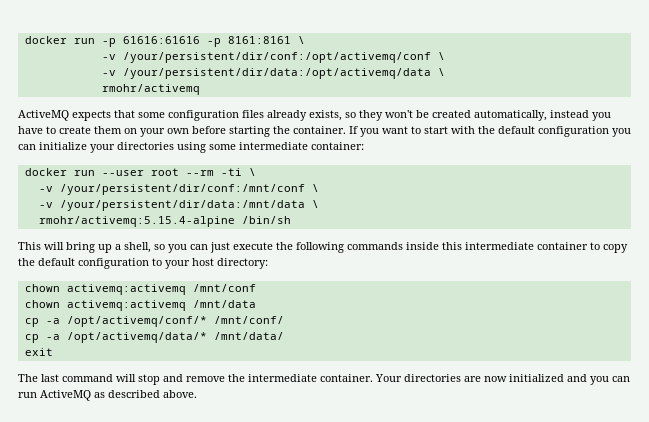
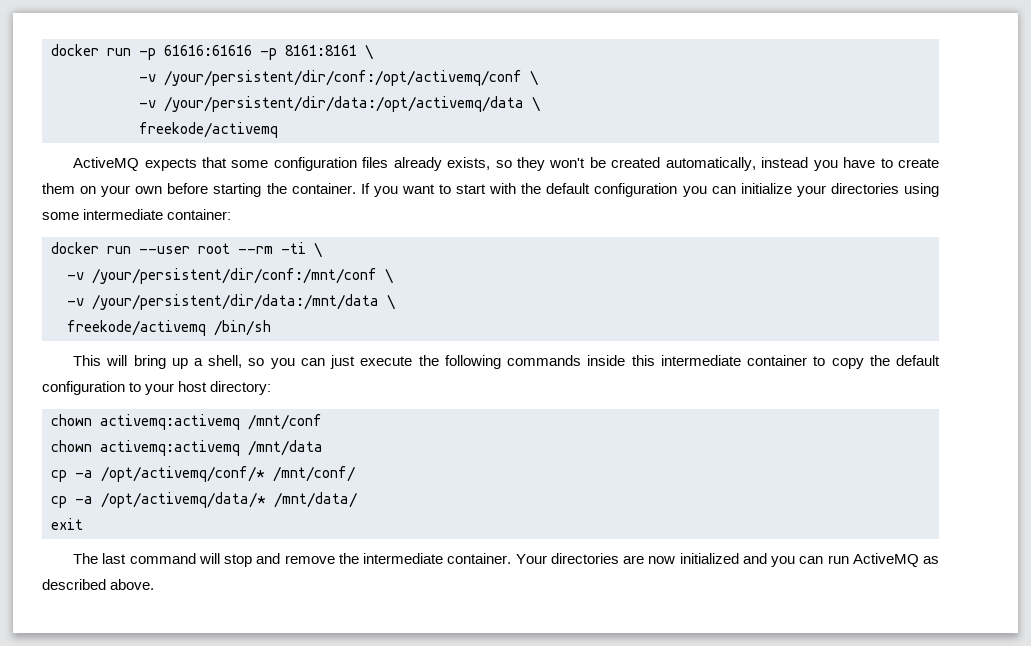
  -v /your/persistent/dir/data:/opt/activemq/data \
- rmohr/activemq
+ freekode/activemq
- rmohr/activemq:5.15.4-alpine /bin/sh
+ freekode/activemq /bin/sh

